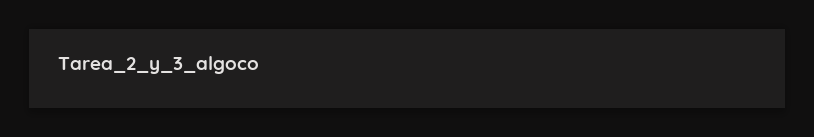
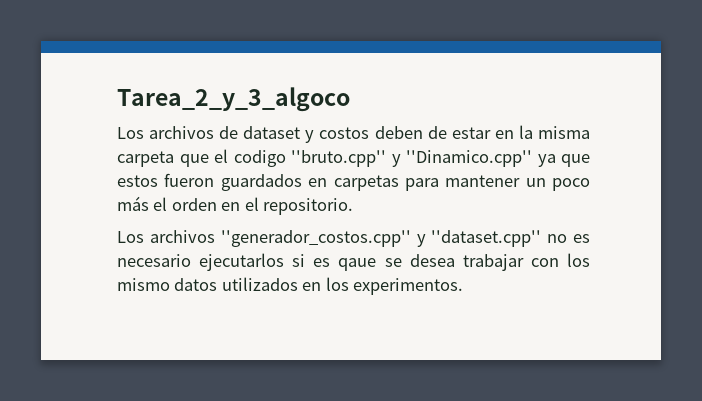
+ Los archivos de dataset y costos deben de estar en la misma carpeta que el codigo ''bruto.cpp'' y ''Dinamico.cpp'' ya que estos fueron guardados en carpetas para mantener un poco más el orden en el repositorio.
+ Los archivos ''generador_costos.cpp'' y ''dataset.cpp'' no es necesario ejecutarlos si es qaue se desea trabajar con los mismo datos utilizados en los experimentos.

